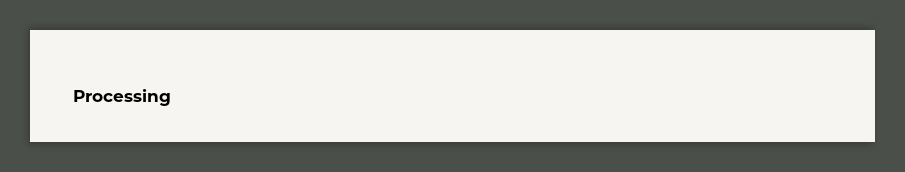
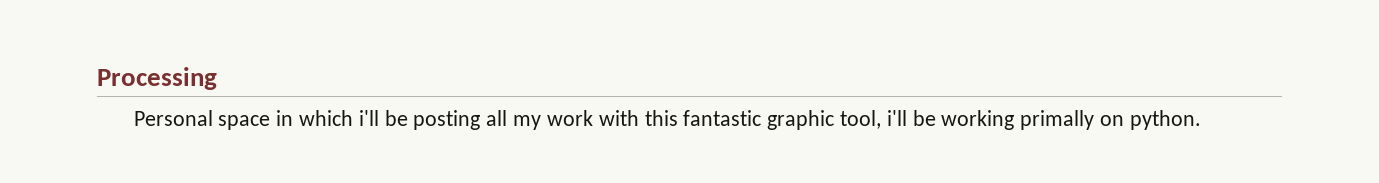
+ Personal space in which i'll be posting all my work with this fantastic graphic tool, i'll be working primally on python.

